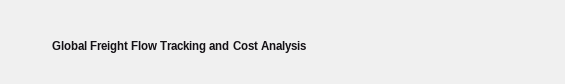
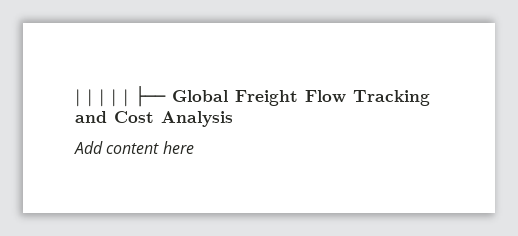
- Global Freight Flow Tracking and Cost Analysis
+ | | | | | ├── Global Freight Flow Tracking and Cost Analysis
+ Add content here

